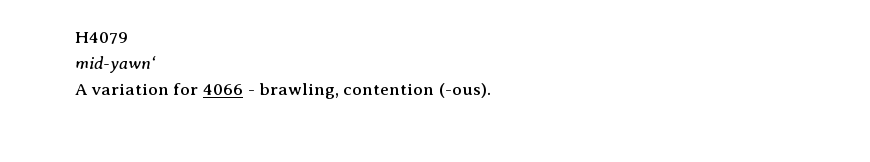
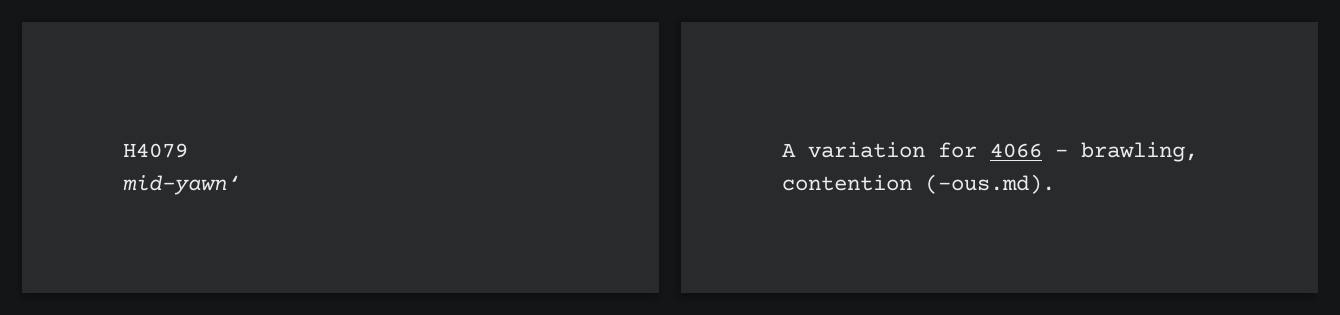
- A variation for 4066 - brawling, contention (-ous).
+ A variation for 4066 - brawling, contention (-ous.md).

